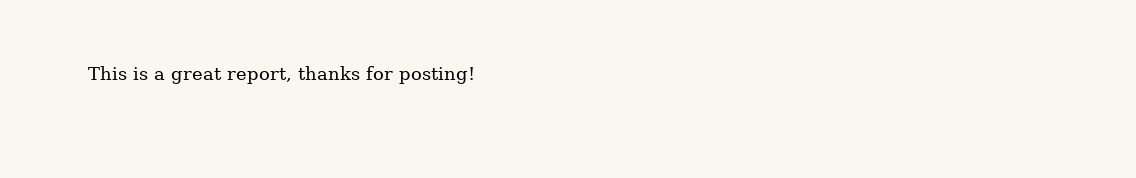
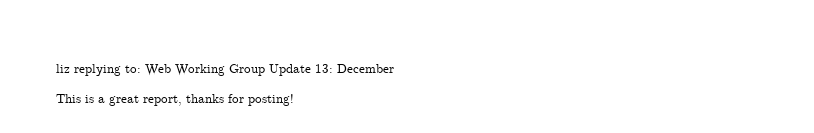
+ liz replying to: Web Working Group Update 13: December

